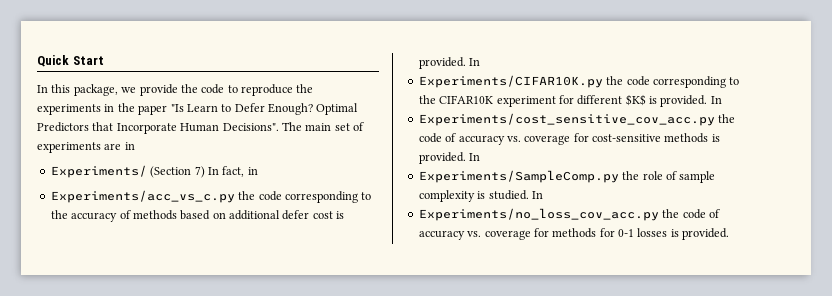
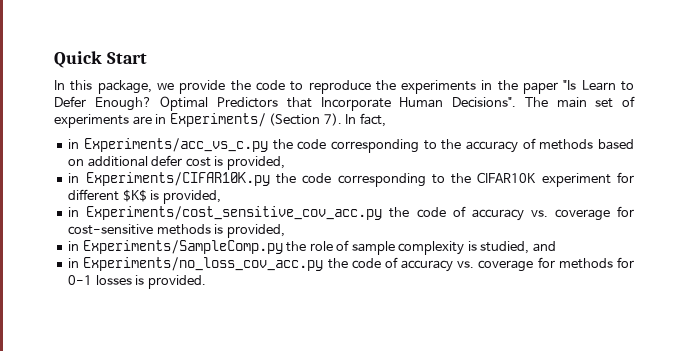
- The main set of experiments are in
- Experiments/ (Section 7) In fact, in
- Experiments/acc_vs_c.py the code corresponding to the accuracy of methods based on additional defer cost is provided. In
- Experiments/CIFAR10K.py the code corresponding to the CIFAR10K experiment for different $K$ is provided. In
- Experiments/cost_sensitive_cov_acc.py the code of accuracy vs. coverage for cost-sensitive methods is provided. In
- Experiments/SampleComp.py the role of sample complexity is studied. In
- Experiments/no_loss_cov_acc.py the code of accuracy vs. coverage for methods for 0-1 losses is provided.
+ The main set of experiments are in Experiments/ (Section 7). In fact,
+ in Experiments/acc_vs_c.py the code corresponding to the accuracy of methods based on additional defer cost is provided,
+ in Experiments/CIFAR10K.py the code corresponding to the CIFAR10K experiment for different $K$ is provided,
+ in Experiments/cost_sensitive_cov_acc.py the code of accuracy vs. coverage for cost-sensitive methods is provided,
+ in Experiments/SampleComp.py the role of sample complexity is studied, and
+ in Experiments/no_loss_cov_acc.py the code of accuracy vs. coverage for methods for 0-1 losses is provided.

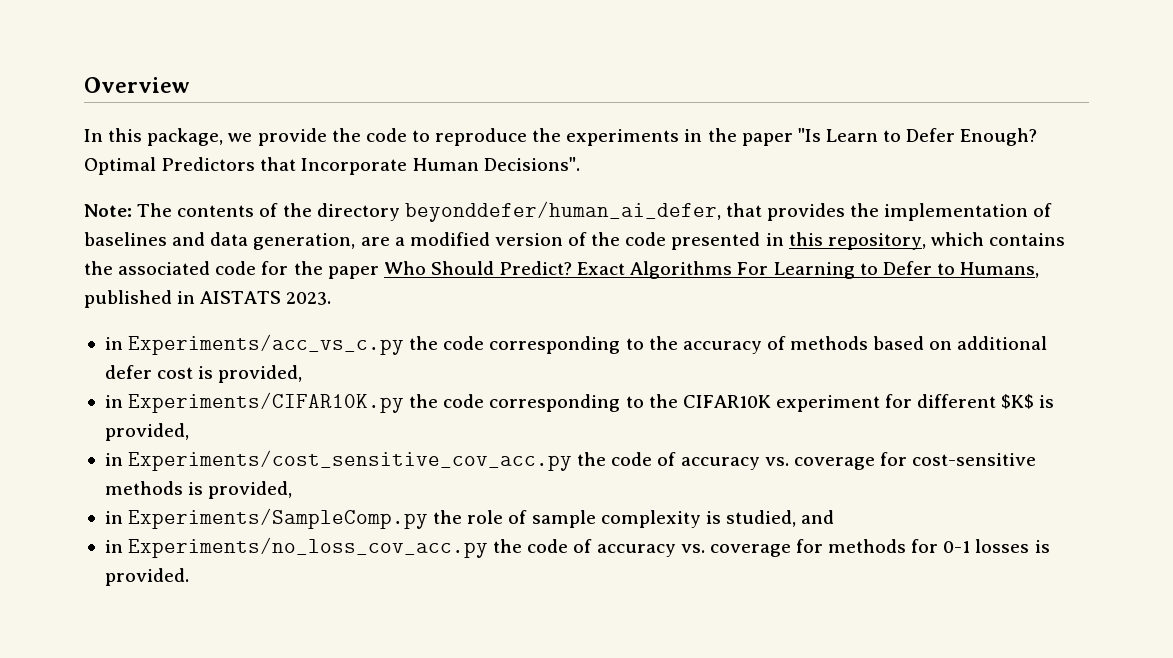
- Quick Start
+ Overview
- Optimal Predictors that Incorporate Human Decisions". The main set of experiments are in Experiments/ (Section 7). In fact,
+ Optimal Predictors that Incorporate Human Decisions".
+ Note: The contents of the directory beyonddefer/human_ai_defer, that provides the implementation of baselines and data generation, are a modified version of the code presented in this repository, which contains the associated code for the paper Who Should Predict? Exact Algorithms For Learning to Defer to Humans, published in AISTATS 2023.

